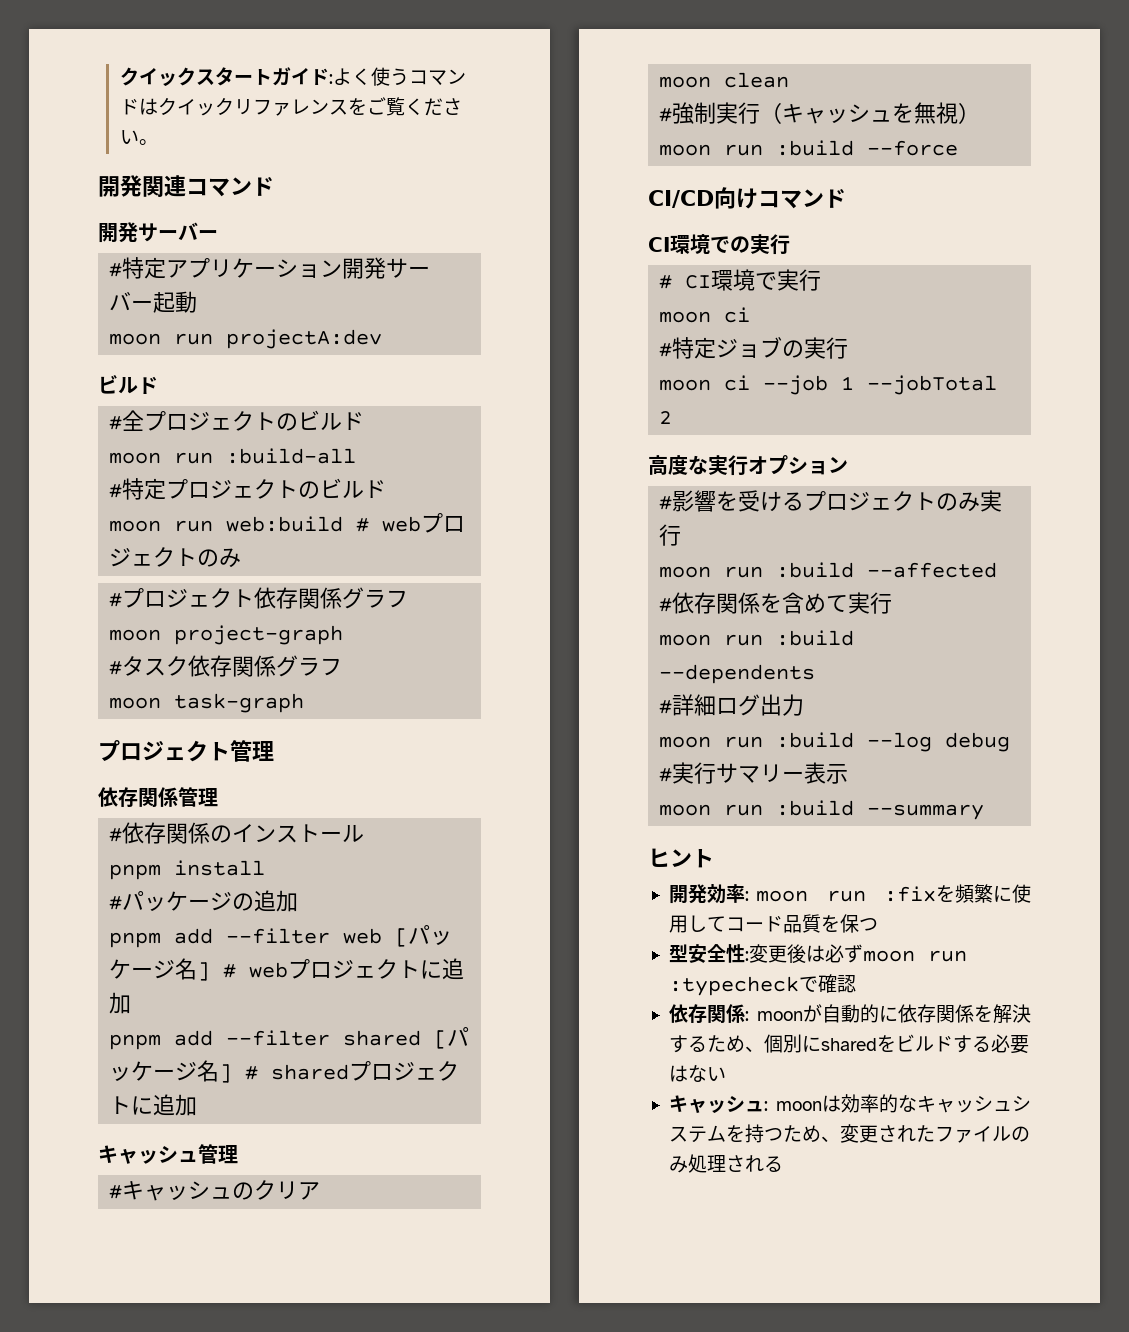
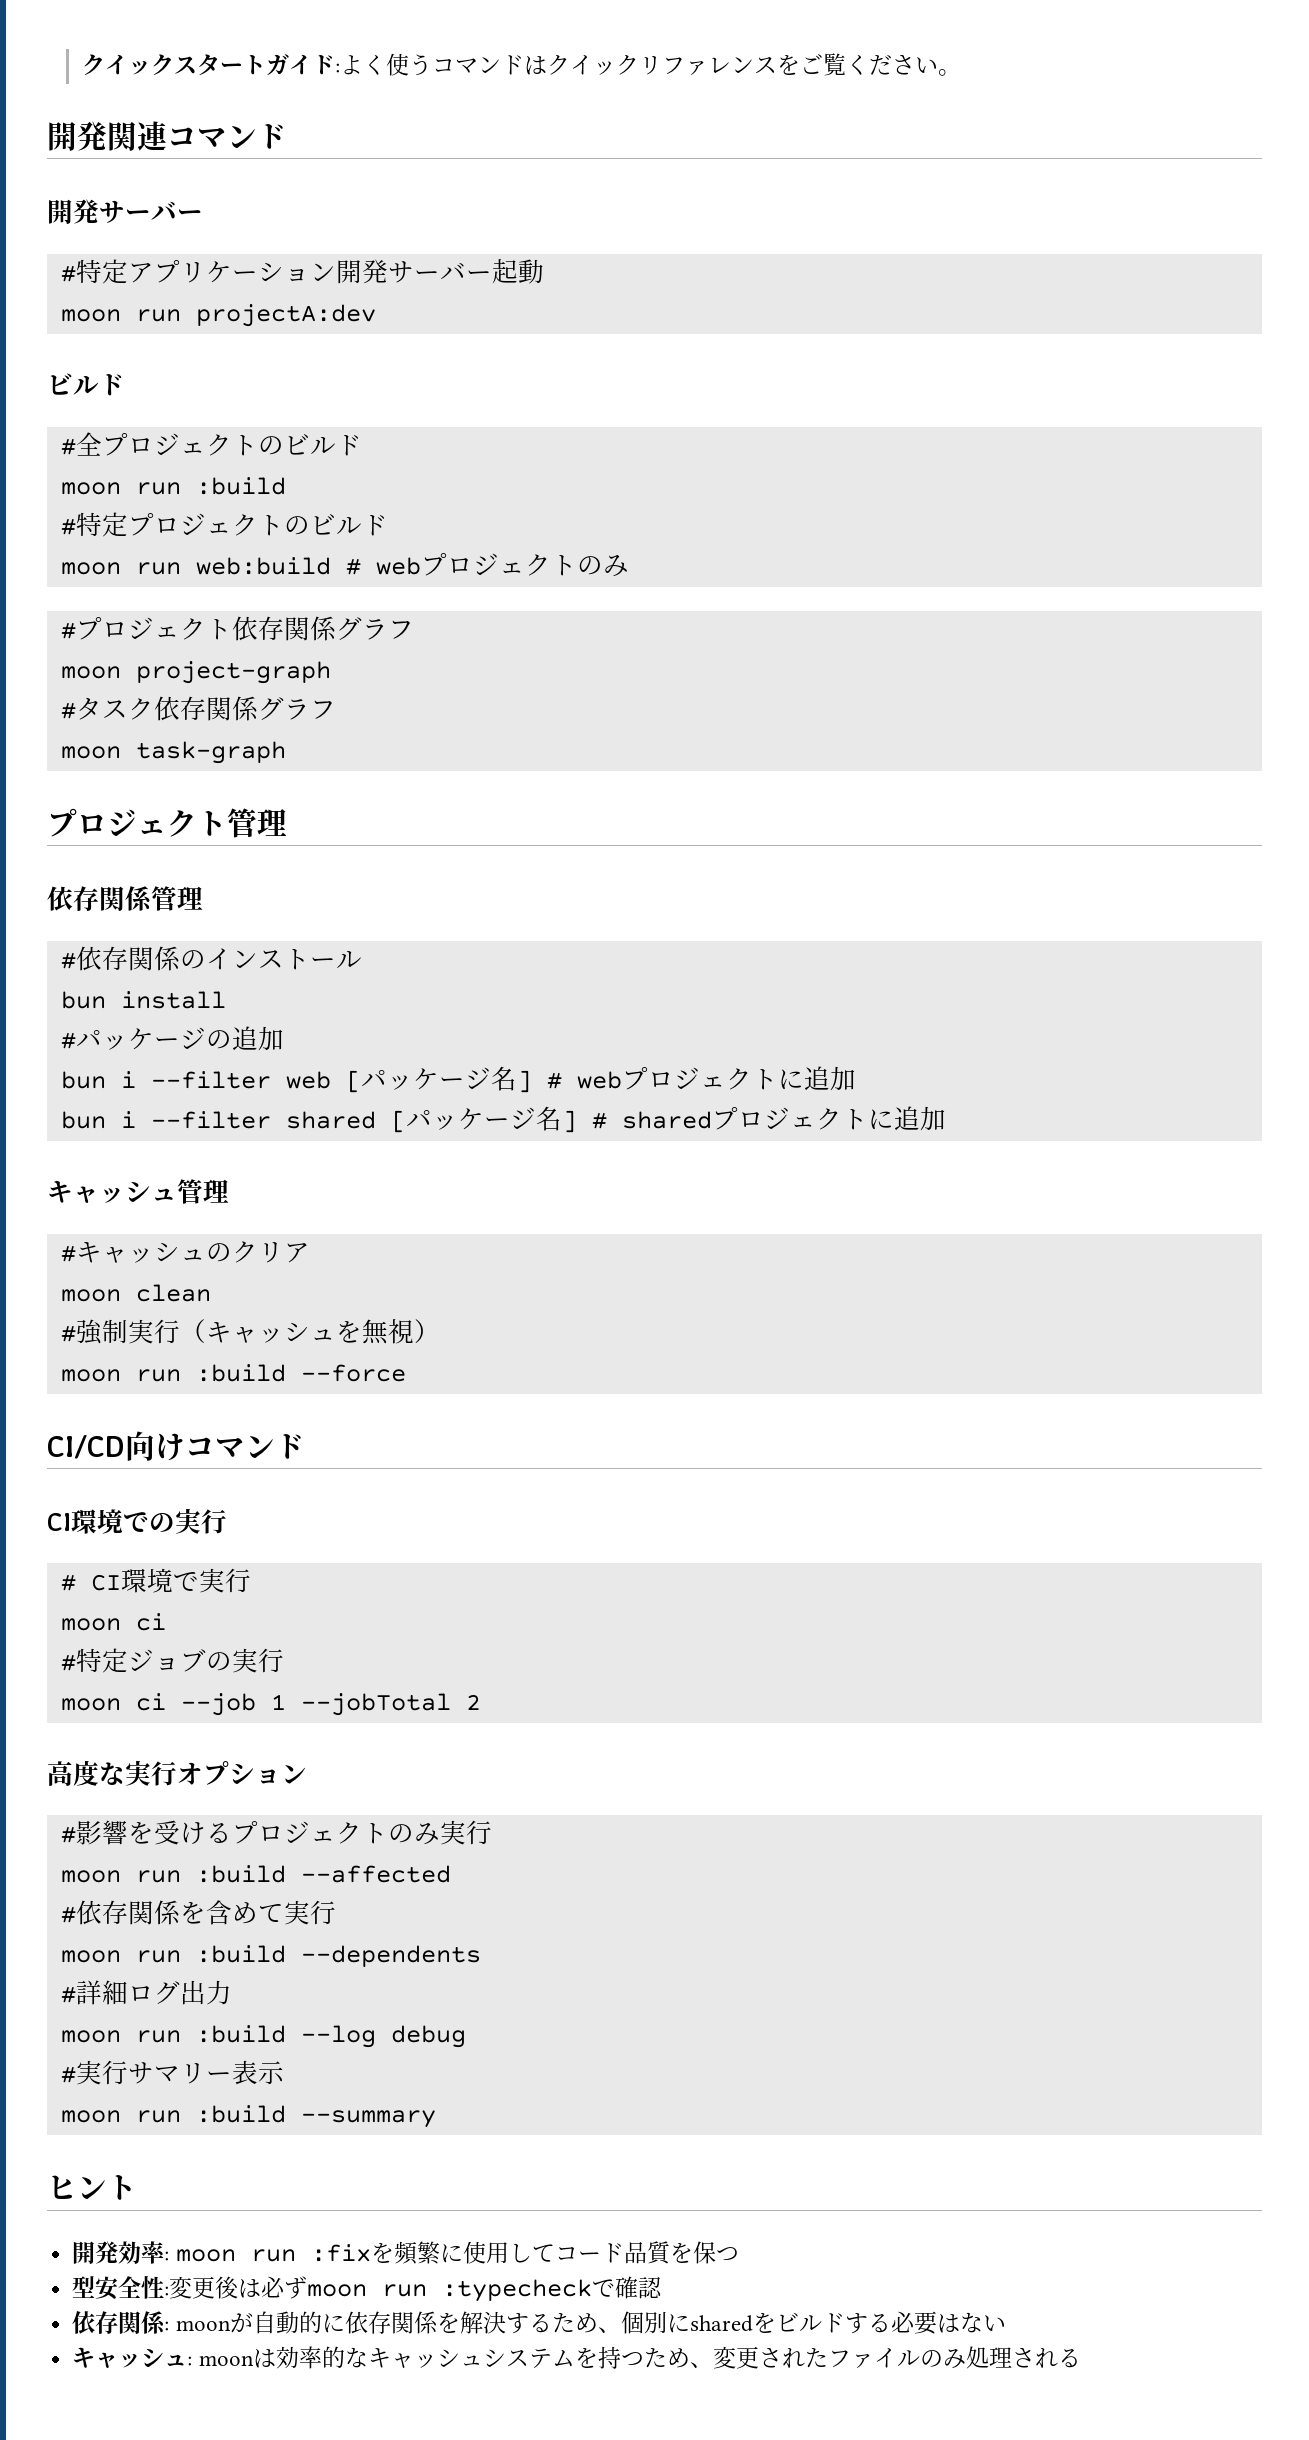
  #全プロジェクトのビルド
- moon run :build-all
+ moon run :build
- pnpm install
+ bun install
- pnpm add --filter web [パッケージ名] # webプロジェクトに追加
+ bun i --filter web [パッケージ名] # webプロジェクトに追加
- pnpm add --filter shared [パッケージ名] # sharedプロジェクトに追加
+ bun i --filter shared [パッケージ名] # sharedプロジェクトに追加

